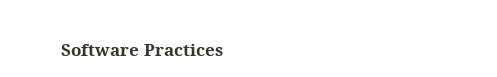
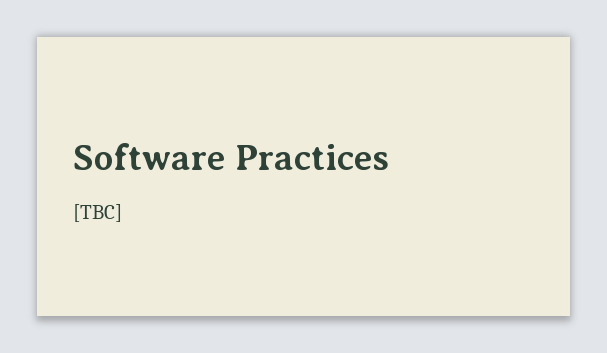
+ [TBC]

